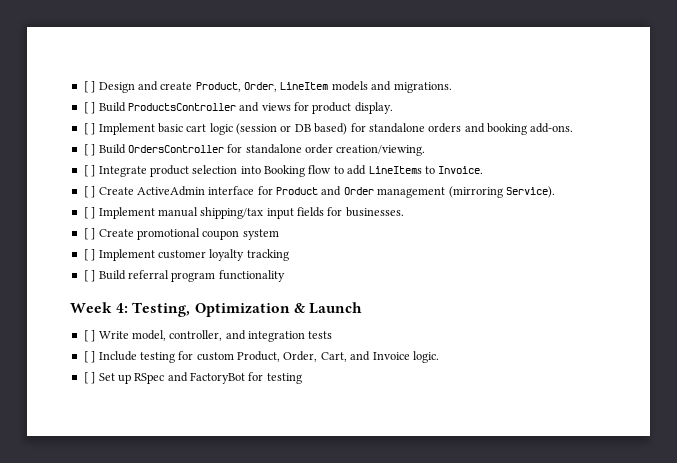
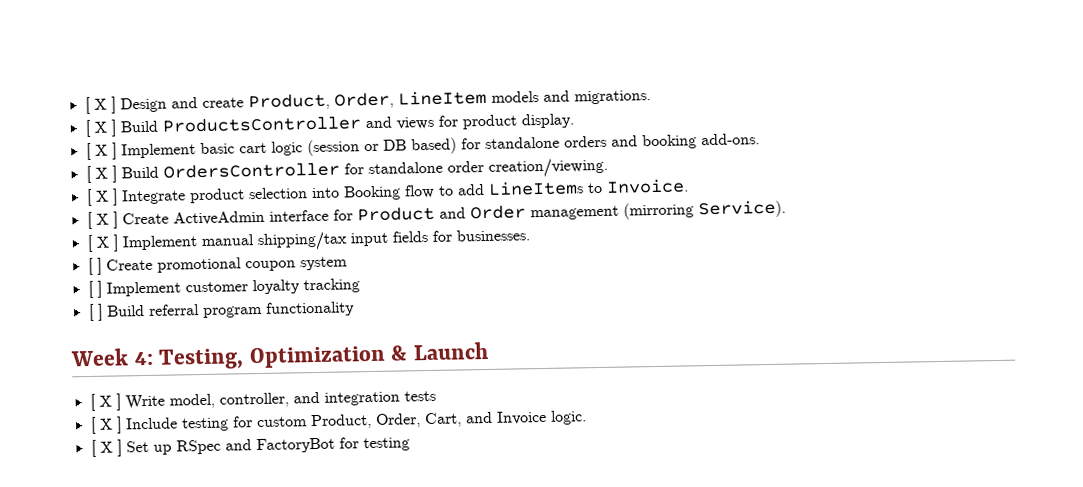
- [ ] Design and create Product, Order, LineItem models and migrations.
+ [ X ] Design and create Product, Order, LineItem models and migrations.
- [ ] Build ProductsController and views for product display.
+ [ X ] Build ProductsController and views for product display.
- [ ] Implement basic cart logic (session or DB based) for standalone orders and booking add-ons.
+ [ X ] Implement basic cart logic (session or DB based) for standalone orders and booking add-ons.
- [ ] Build OrdersController for standalone order creation/viewing.
+ [ X ] Build OrdersController for standalone order creation/viewing.
- [ ] Integrate product selection into Booking flow to add LineItems to Invoice.
+ [ X ] Integrate product selection into Booking flow to add LineItems to Invoice.
- [ ] Create ActiveAdmin interface for Product and Order management (mirroring Service).
+ [ X ] Create ActiveAdmin interface for Product and Order management (mirroring Service).
- [ ] Implement manual shipping/tax input fields for businesses.
+ [ X ] Implement manual shipping/tax input fields for businesses.
- [ ] Write model, controller, and integration tests
+ [ X ] Write model, controller, and integration tests
- [ ] Include testing for custom Product, Order, Cart, and Invoice logic.
+ [ X ] Include testing for custom Product, Order, Cart, and Invoice logic.
- [ ] Set up RSpec and FactoryBot for testing
+ [ X ] Set up RSpec and FactoryBot for testing

